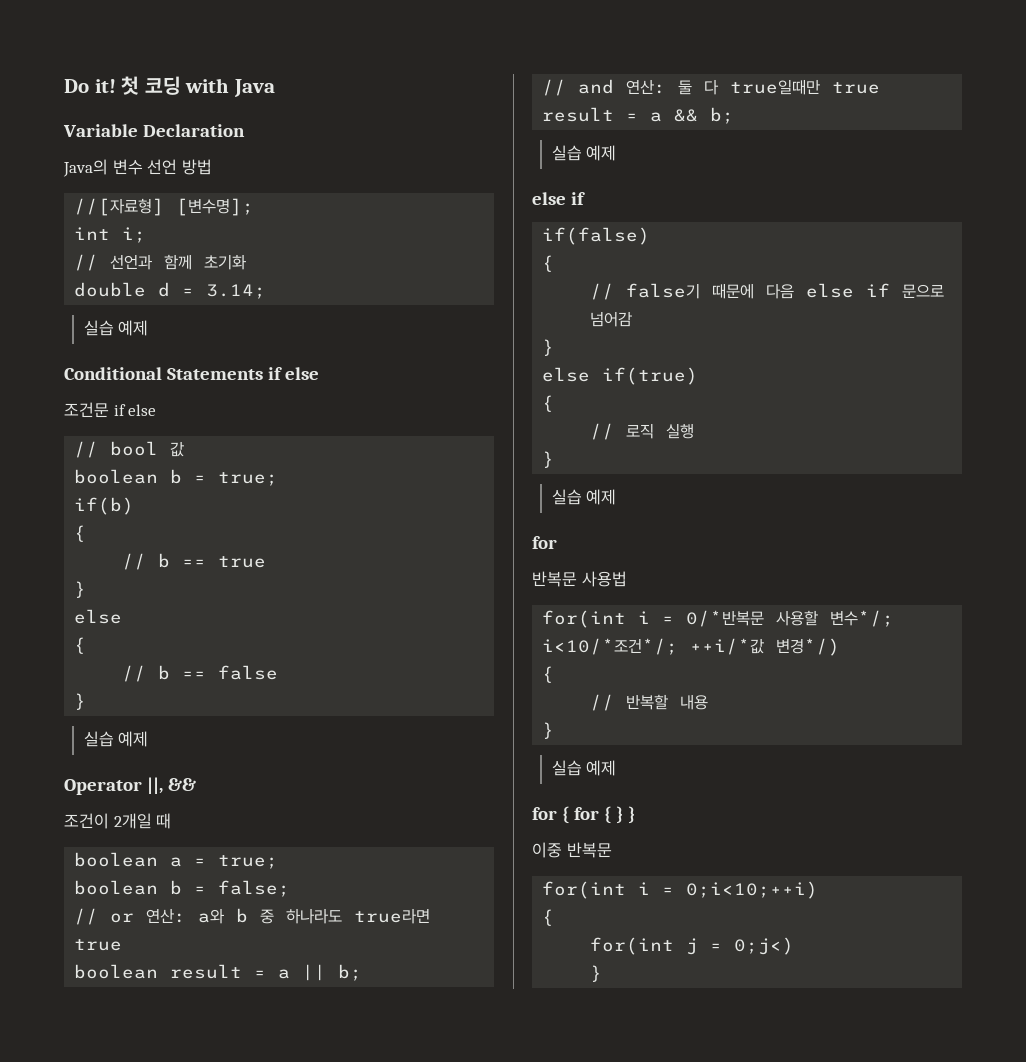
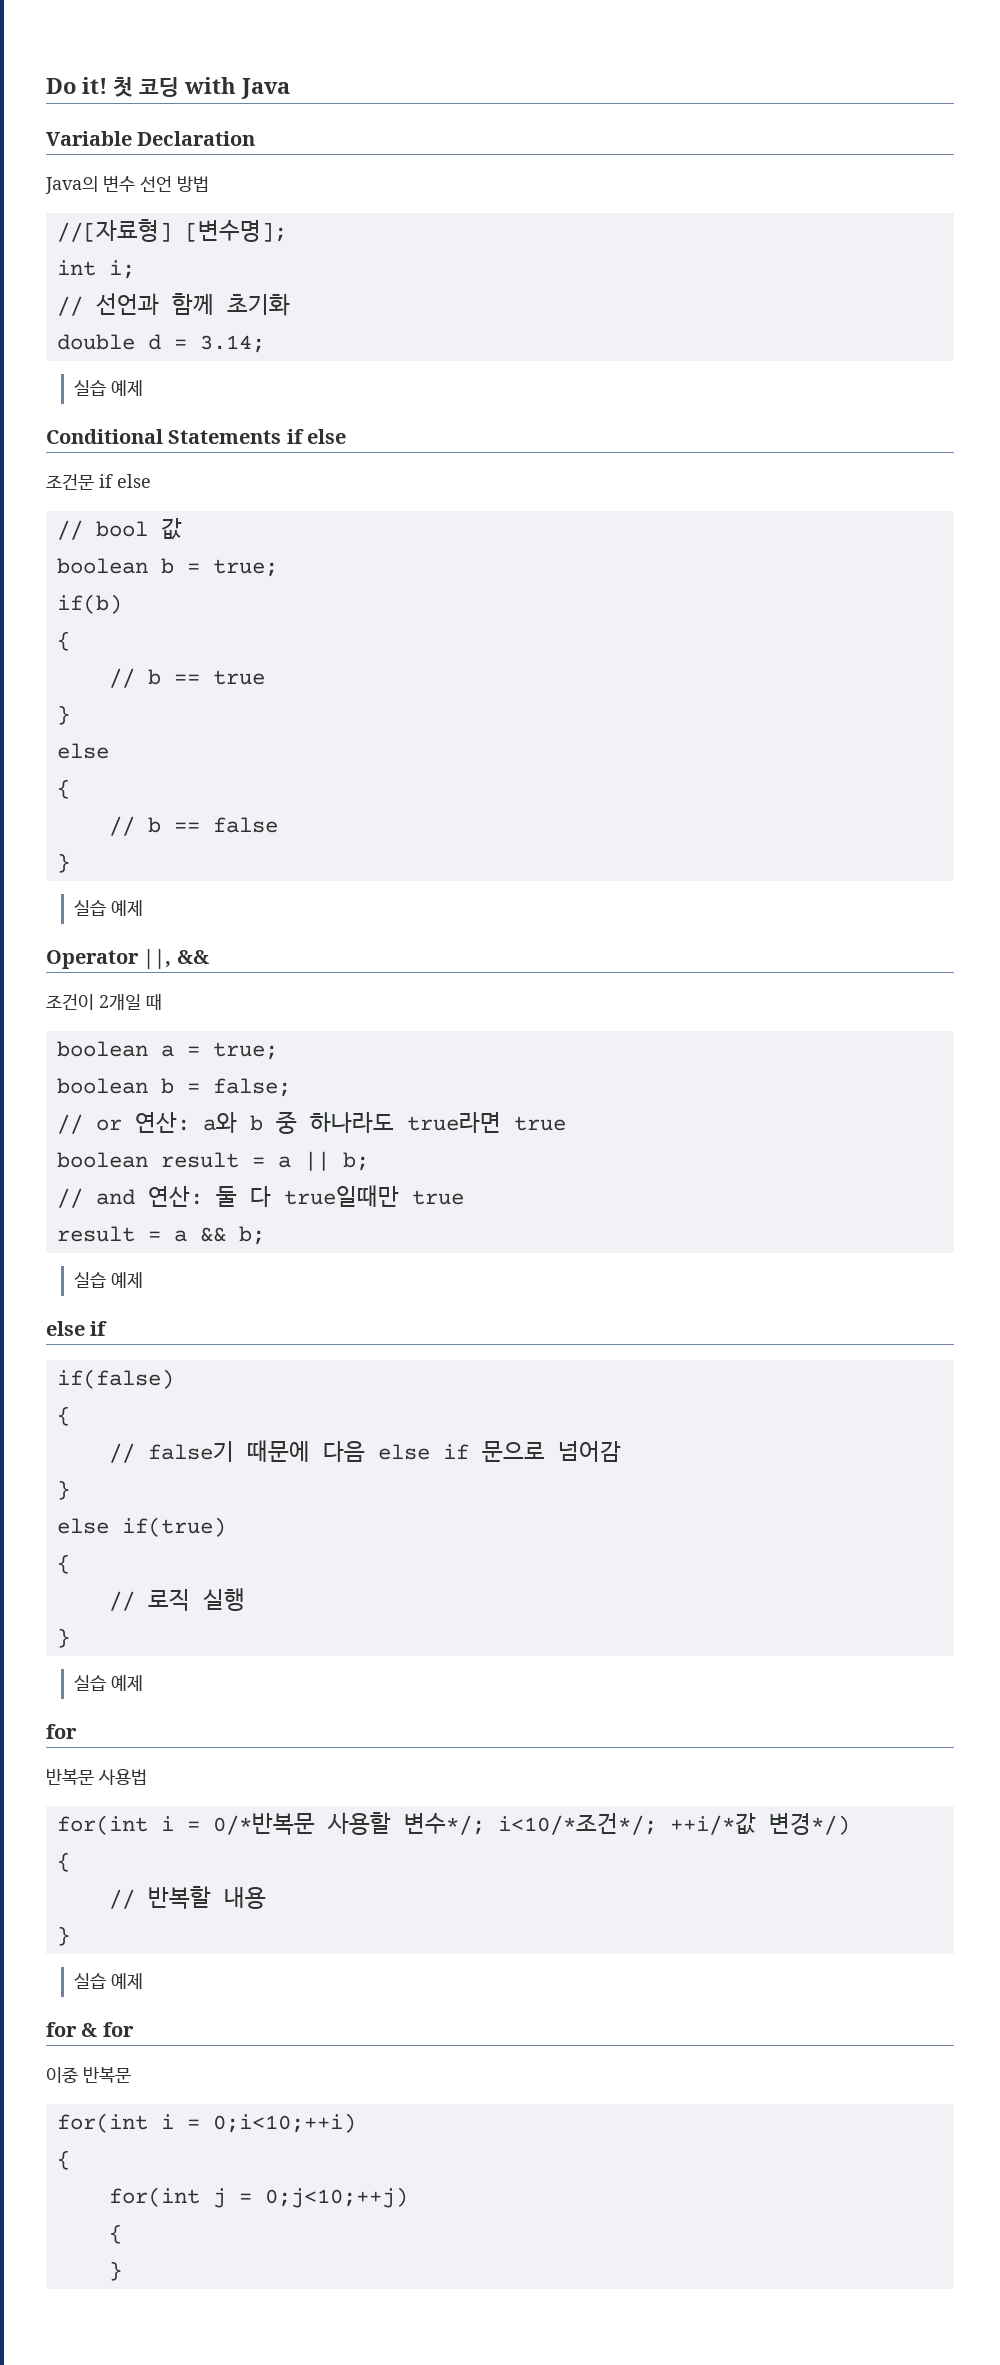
- for { for { } }
+ for & for
- for(int j = 0;j<)
+ for(int j = 0;j<10;++j)
+ {

